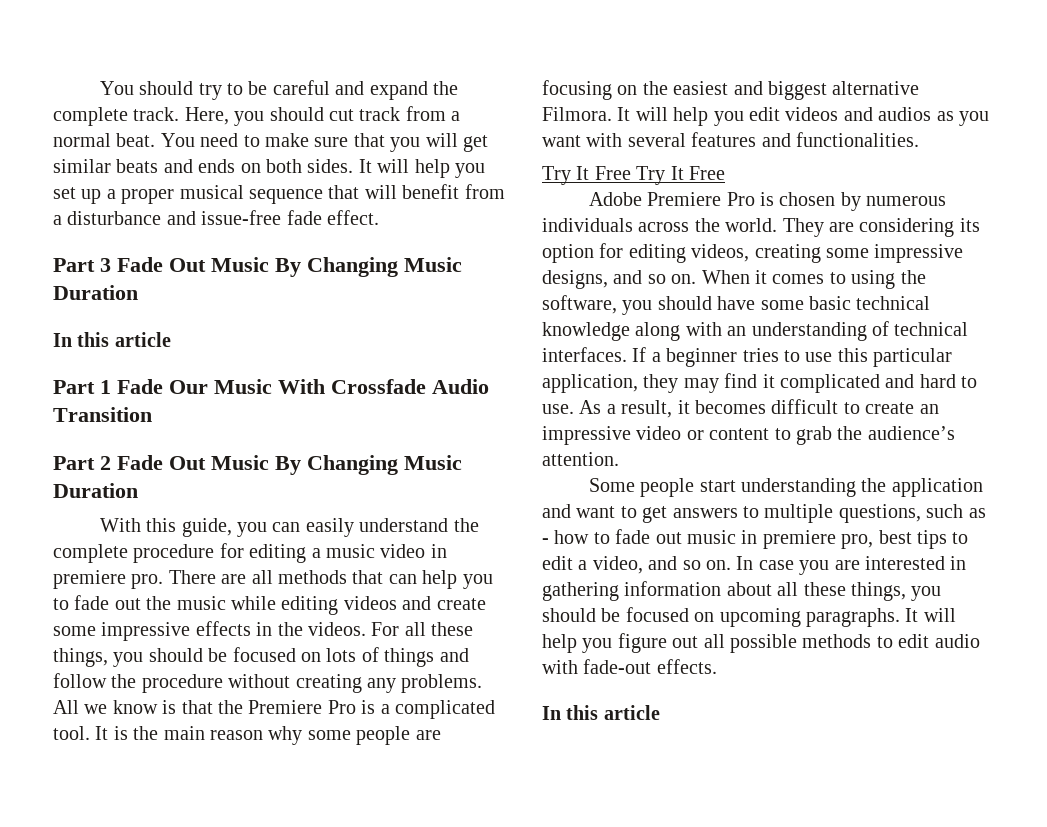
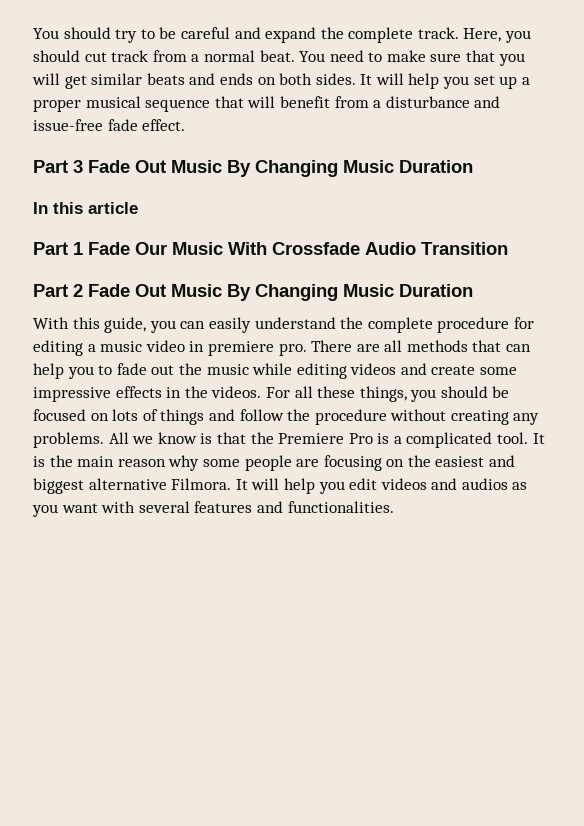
- Try It Free Try It Free
- Adobe Premiere Pro is chosen by numerous individuals across the world. They are considering its option for editing videos, creating some impressive designs, and so on. When it comes to using the software, you should have some basic technical knowledge along with an understanding of technical interfaces. If a beginner tries to use this particular application, they may find it complicated and hard to use. As a result, it becomes difficult to create an impressive video or content to grab the audience’s attention.
- Some people start understanding the application and want to get answers to multiple questions, such as - how to fade out music in premiere pro, best tips to edit a video, and so on. In case you are interested in gathering information about all these things, you should be focused on upcoming paragraphs. It will help you figure out all possible methods to edit audio with fade-out effects.
- In this article

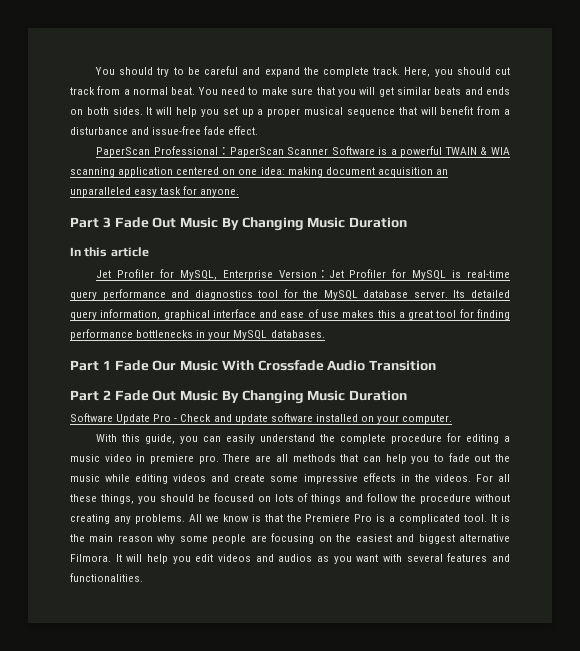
+ PaperScan Professional：PaperScan Scanner Software is a powerful TWAIN & WIA scanning application centered on one idea: making document acquisition an unparalleled easy task for anyone.
+ Jet Profiler for MySQL, Enterprise Version：Jet Profiler for MySQL is real-time query performance and diagnostics tool for the MySQL database server. Its detailed query information, graphical interface and ease of use makes this a great tool for finding performance bottlenecks in your MySQL databases.
+ Software Update Pro - Check and update software installed on your computer.

